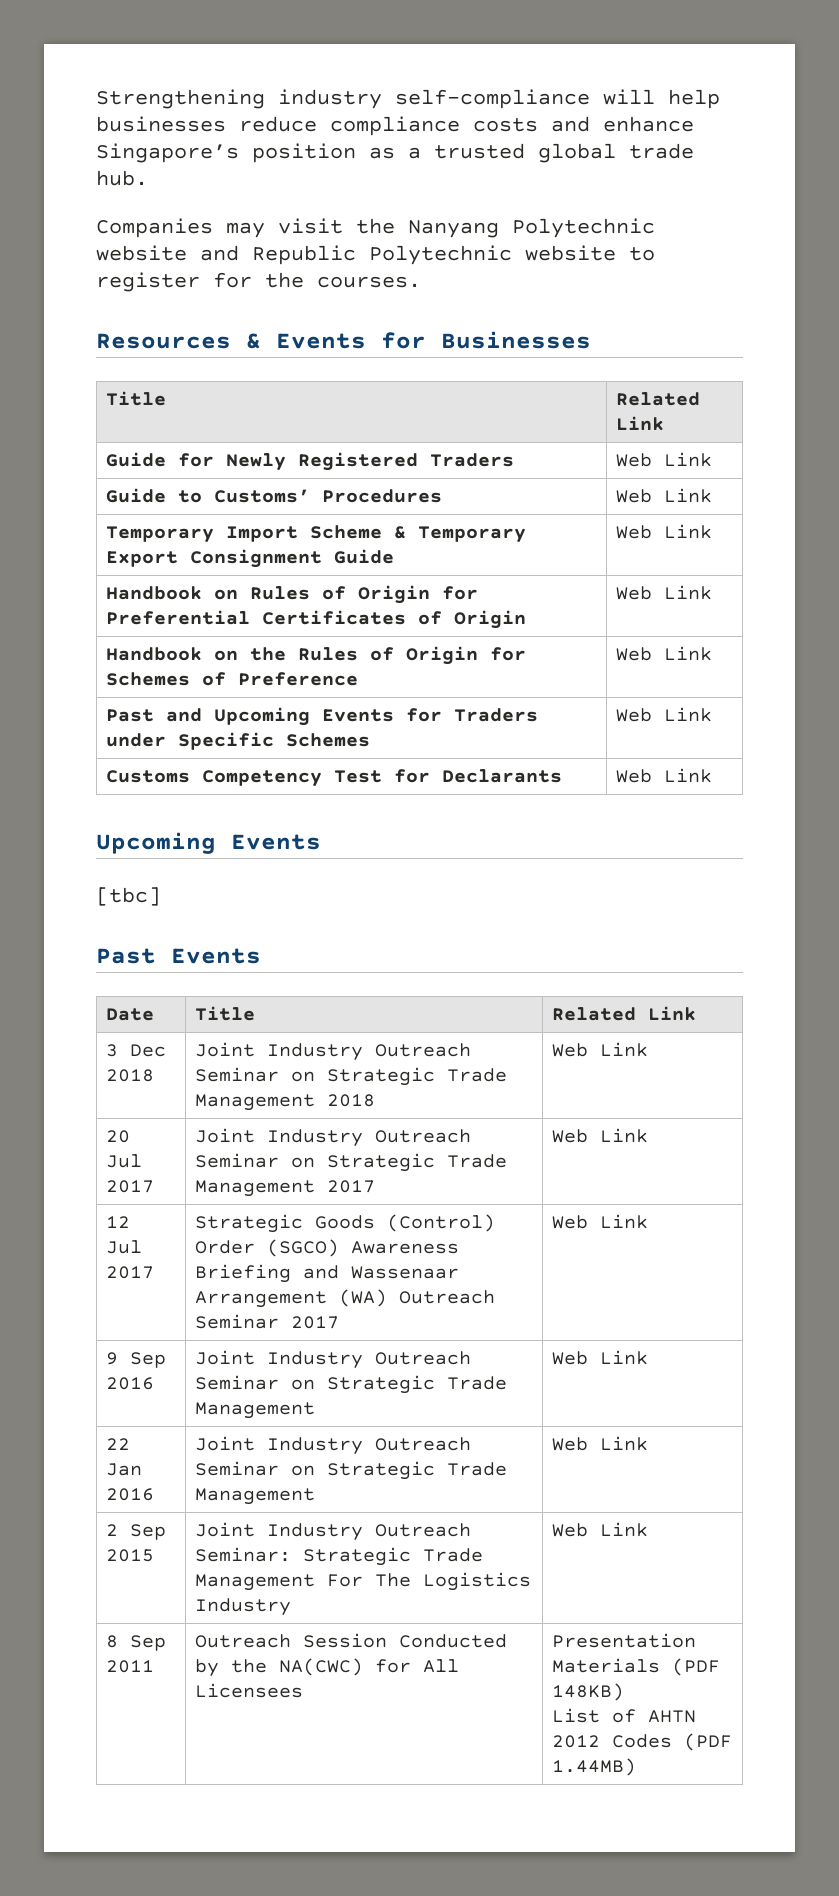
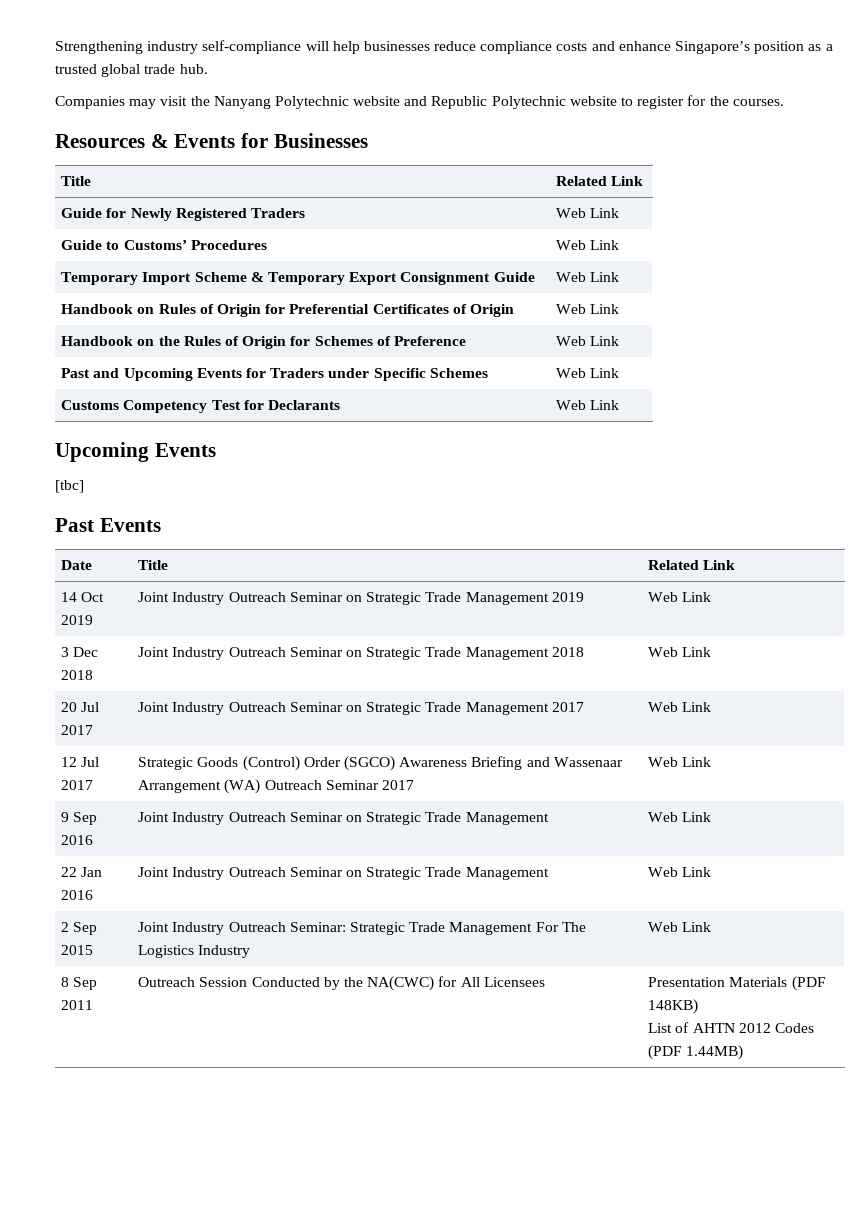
+ 14 Oct 2019 | Joint Industry Outreach Seminar on Strategic Trade Management 2019 | Web Link

